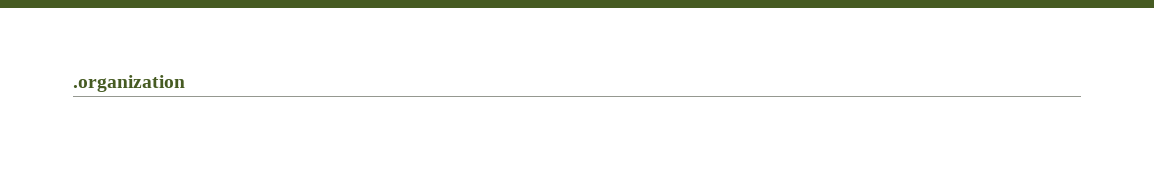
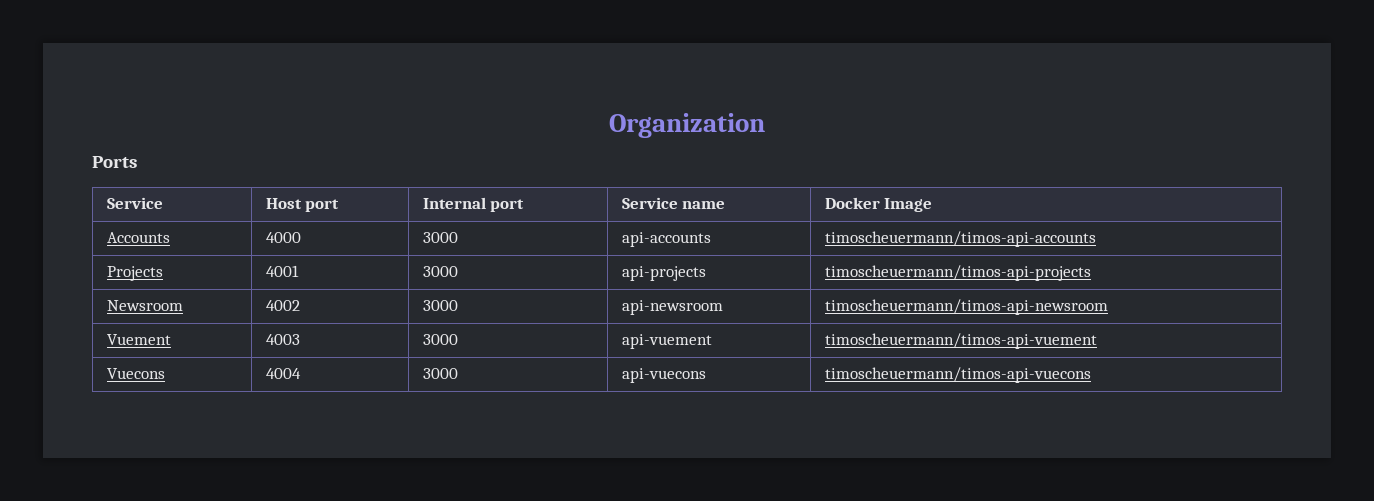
- .organization
+ Organization
+ Ports
+ Service | Host port | Internal port | Service name | Docker Image
+ Accounts | 4000 | 3000 | api-accounts | timoscheuermann/timos-api-accounts
+ Projects | 4001 | 3000 | api-projects | timoscheuermann/timos-api-projects
+ Newsroom | 4002 | 3000 | api-newsroom | timoscheuermann/timos-api-newsroom
+ Vuement | 4003 | 3000 | api-vuement | timoscheuermann/timos-api-vuement
+ Vuecons | 4004 | 3000 | api-vuecons | timoscheuermann/timos-api-vuecons

